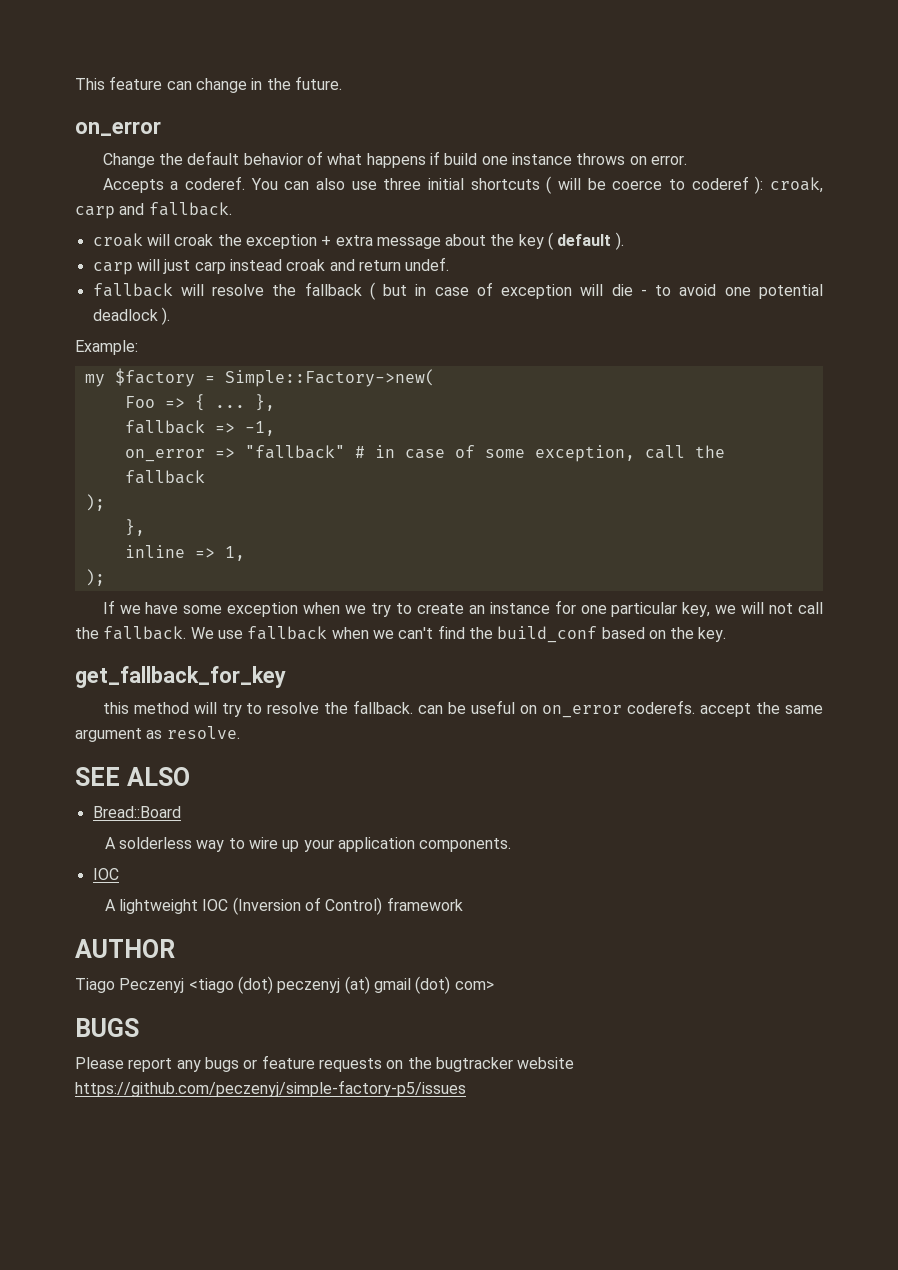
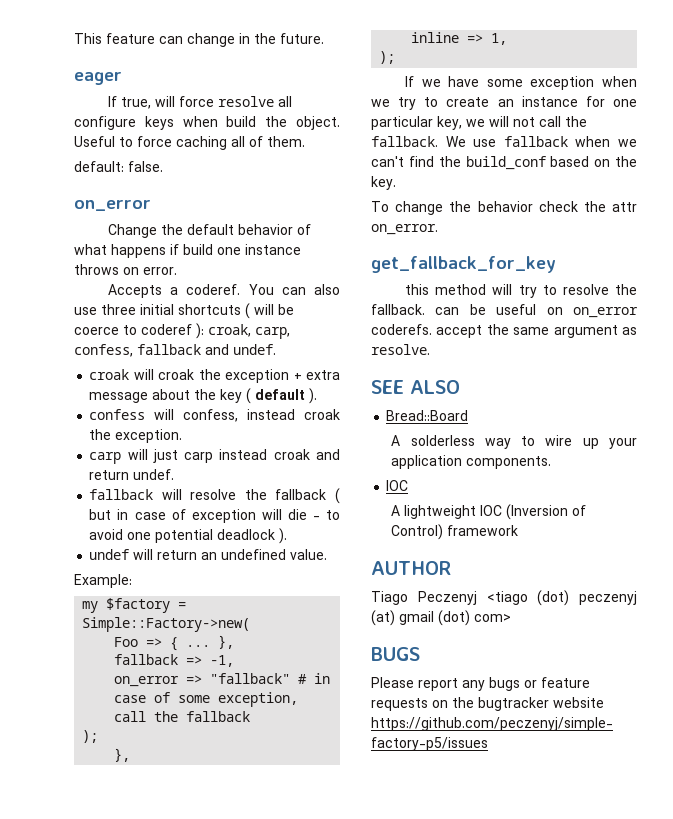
+ eager
+ If true, will force resolve all configure keys when build the object. Useful to force caching all of them.
+ default: false.
- You can also use three initial shortcuts ( will be coerce to coderef ): croak, carp and fallback.
+ You can also use three initial shortcuts ( will be coerce to coderef ): croak, carp, confess, fallback and undef.
+ confess will confess, instead croak the exception.
+ undef will return an undefined value.
+ To change the behavior check the attr on_error.

